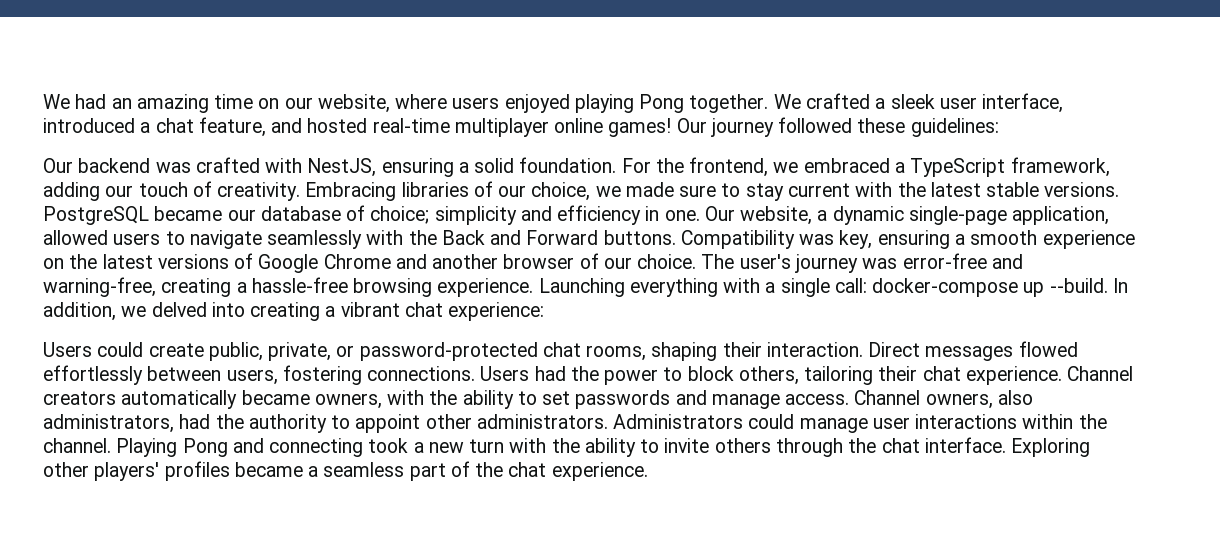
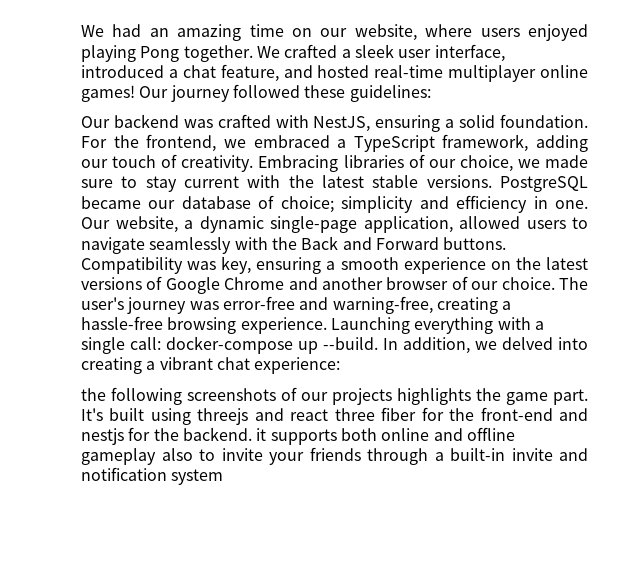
- Users could create public, private, or password-protected chat rooms, shaping their interaction. Direct messages flowed effortlessly between users, fostering connections. Users had the power to block others, tailoring their chat experience. Channel creators automatically became owners, with the ability to set passwords and manage access. Channel owners, also administrators, had the authority to appoint other administrators. Administrators could manage user interactions within the channel. Playing Pong and connecting took a new turn with the ability to invite others through the chat interface. Exploring other players' profiles became a seamless part of the chat experience.
+ the following screenshots of our projects highlights the game part. It's built using threejs and react three fiber for the front-end and nestjs for the backend. it supports both online and offline gameplay also to invite your friends through a built-in invite and notification system

